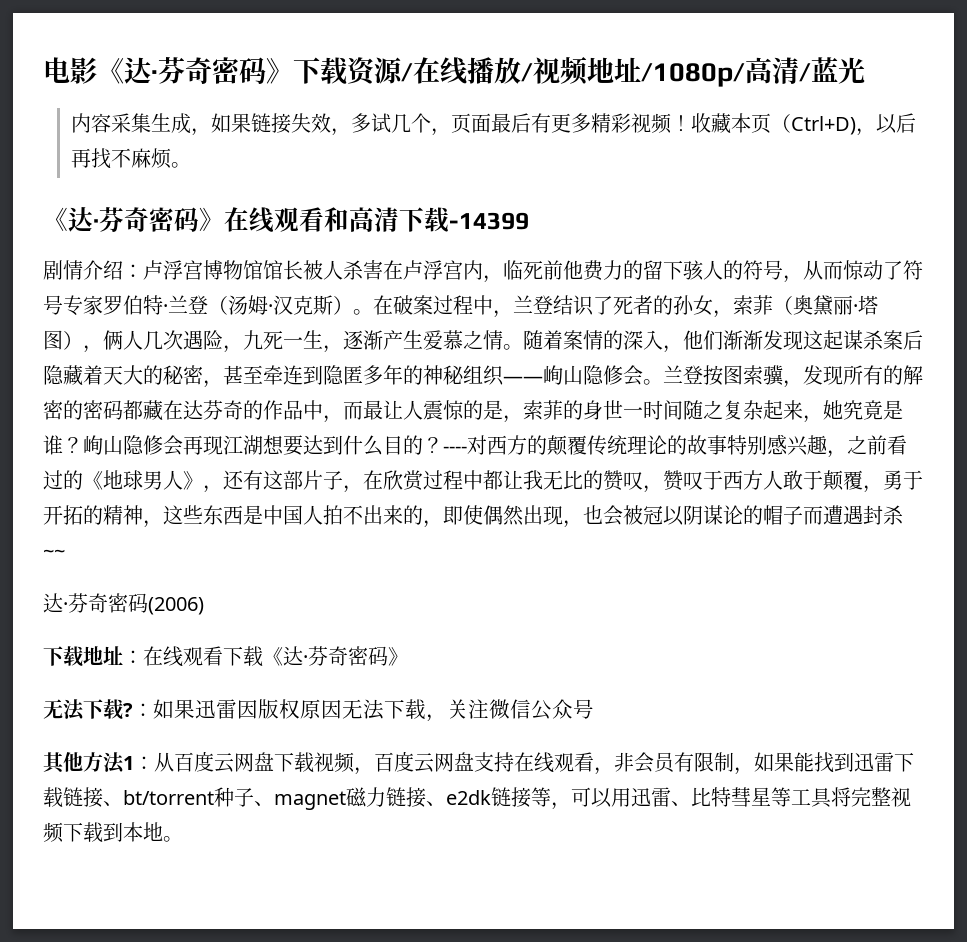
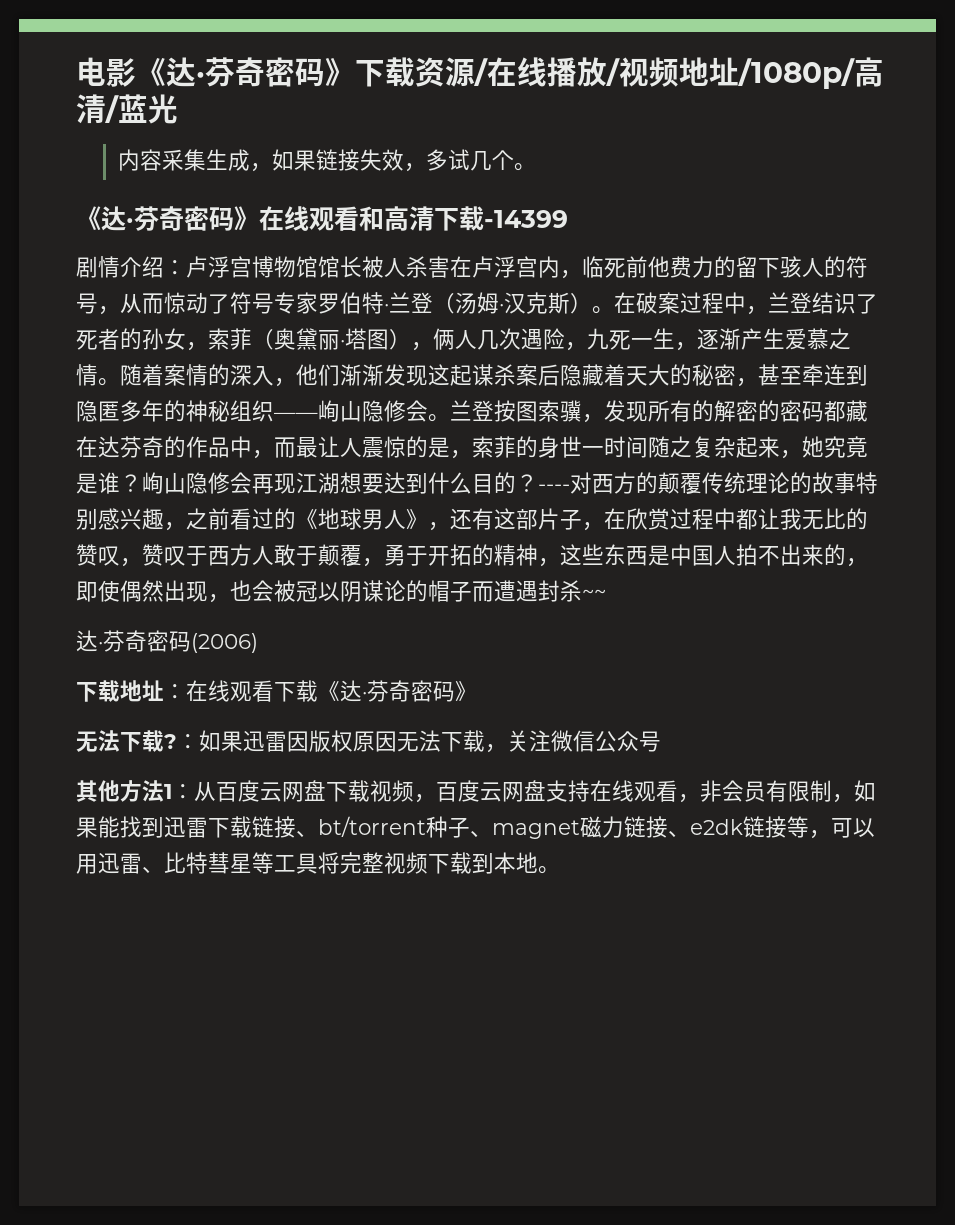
- 内容采集生成，如果链接失效，多试几个，页面最后有更多精彩视频！收藏本页（Ctrl+D)，以后再找不麻烦。
+ 内容采集生成，如果链接失效，多试几个。

